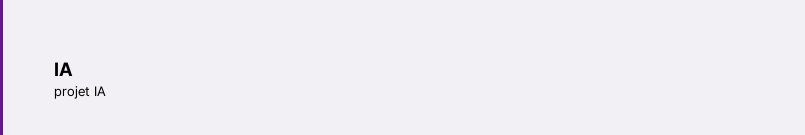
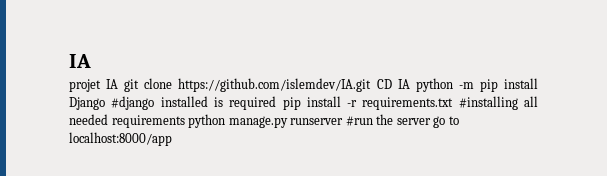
- projet IA
+ projet IA git clone https://github.com/islemdev/IA.git CD IA python -m pip install Django #django installed is required pip install -r requirements.txt #installing all needed requirements python manage.py runserver #run the server go to localhost:8000/app

